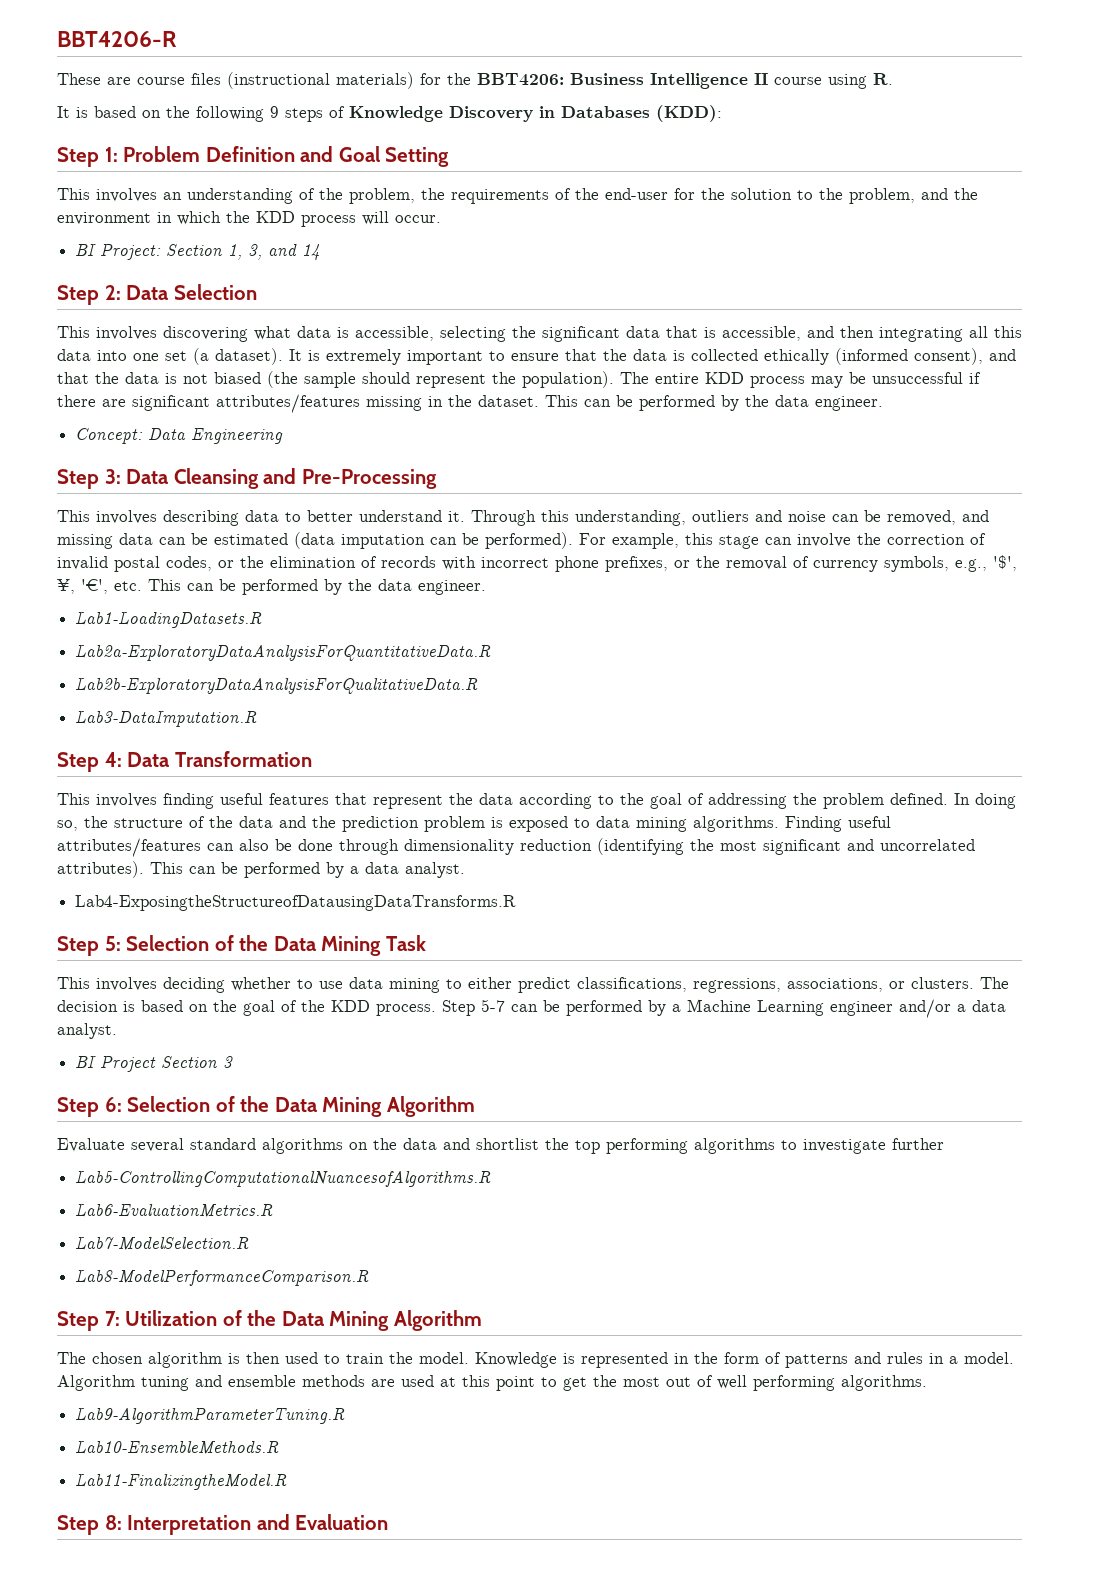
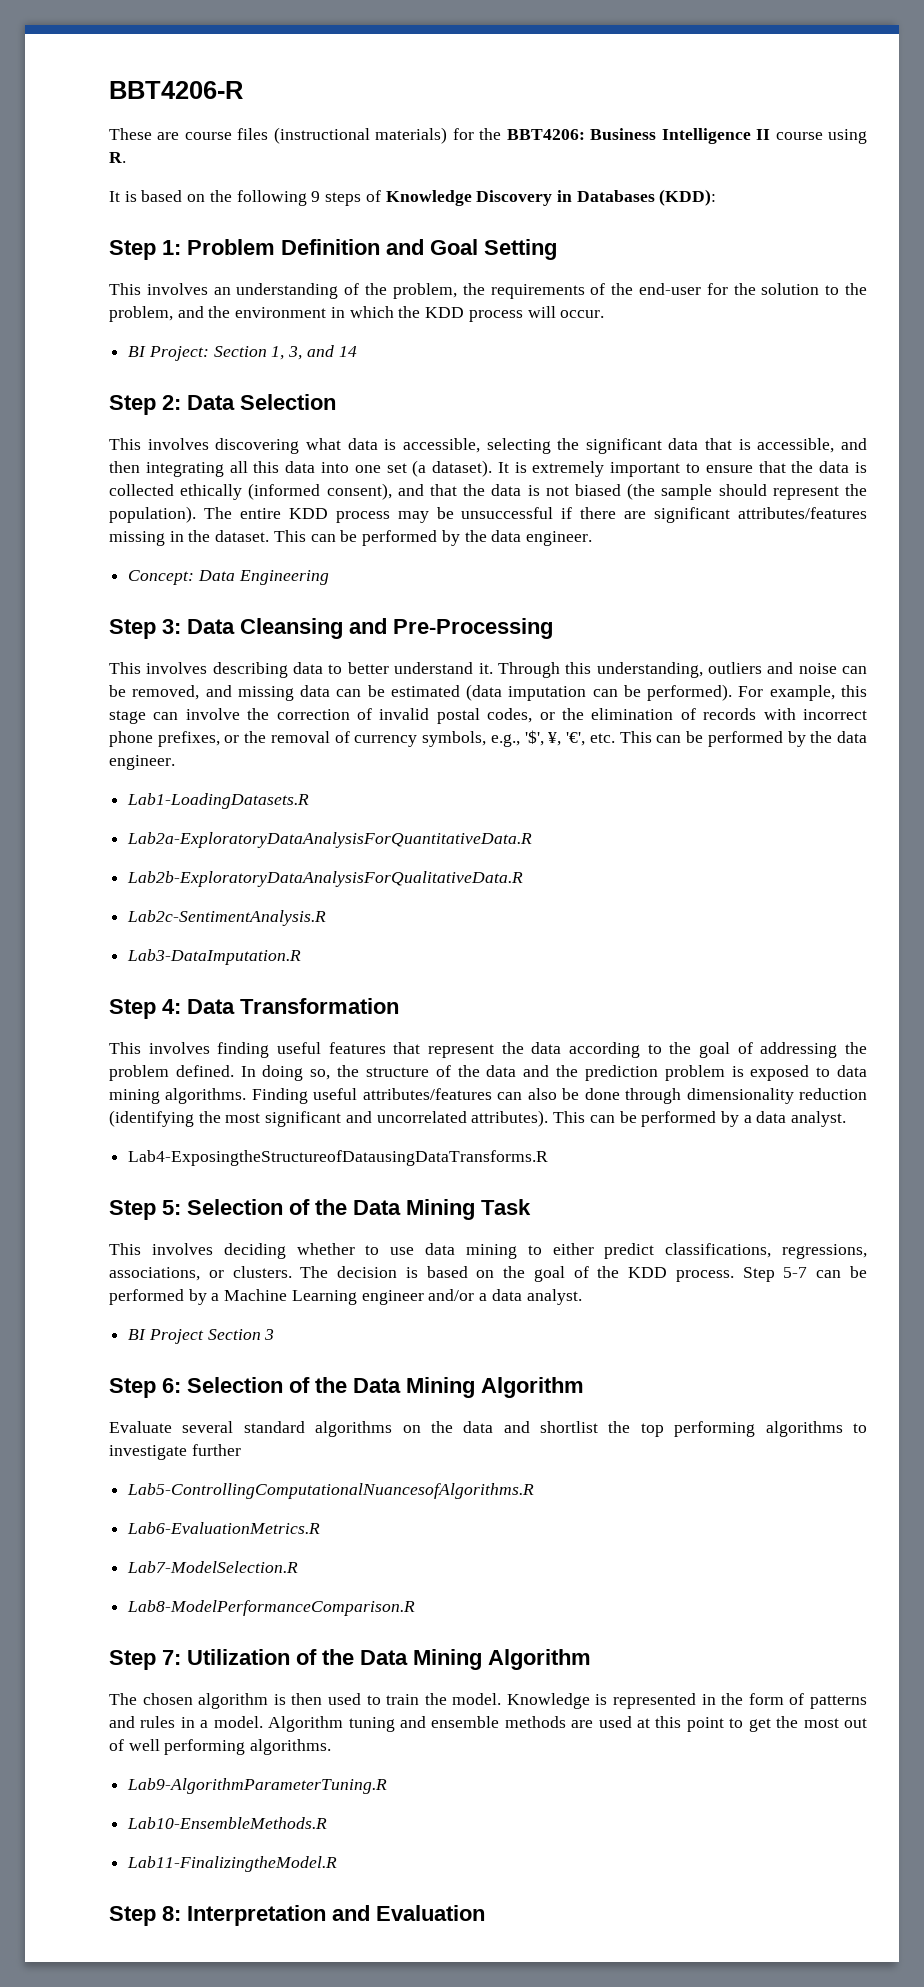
+ Lab2c-SentimentAnalysis.R

